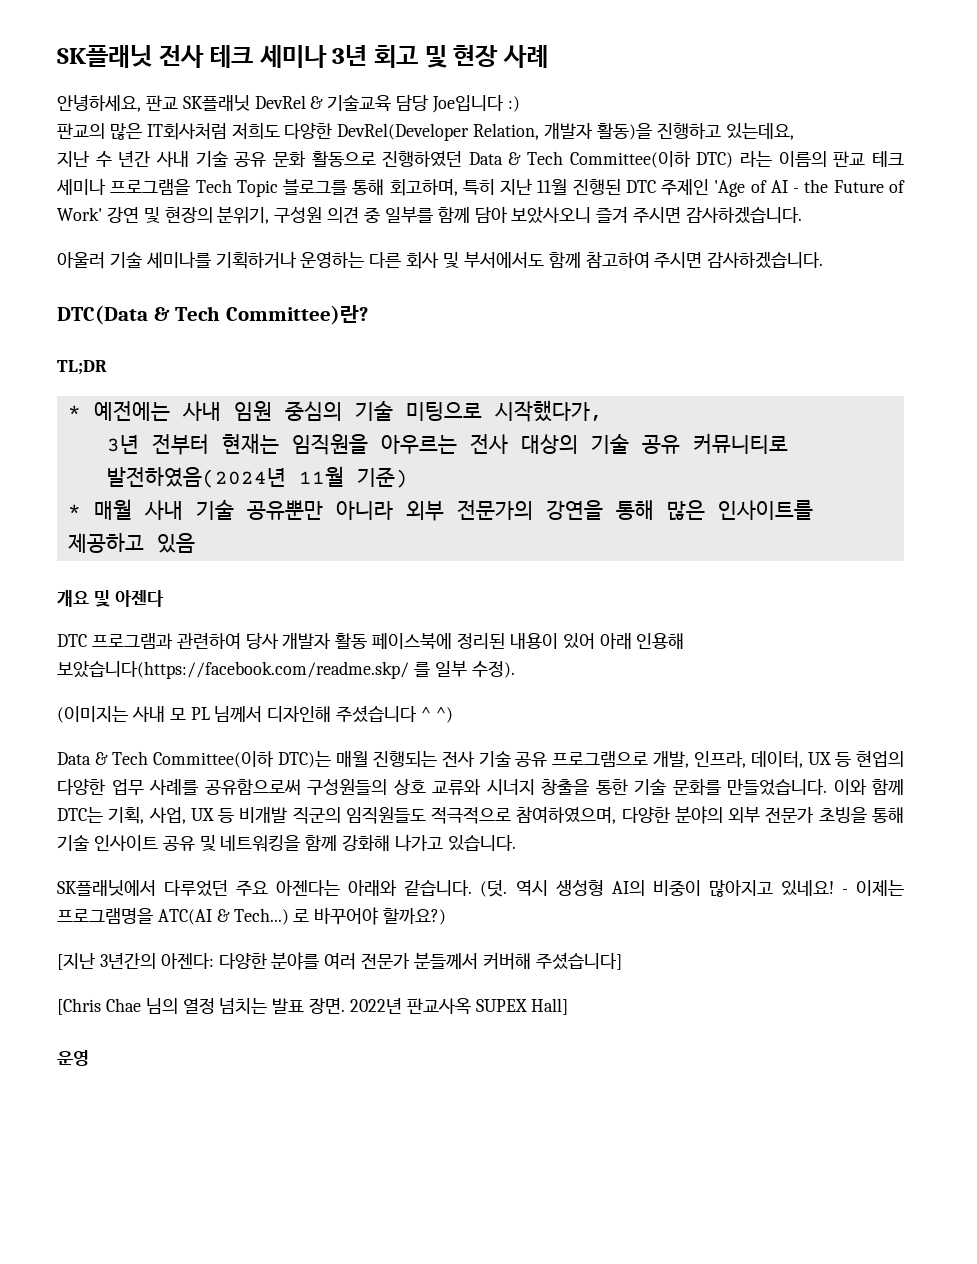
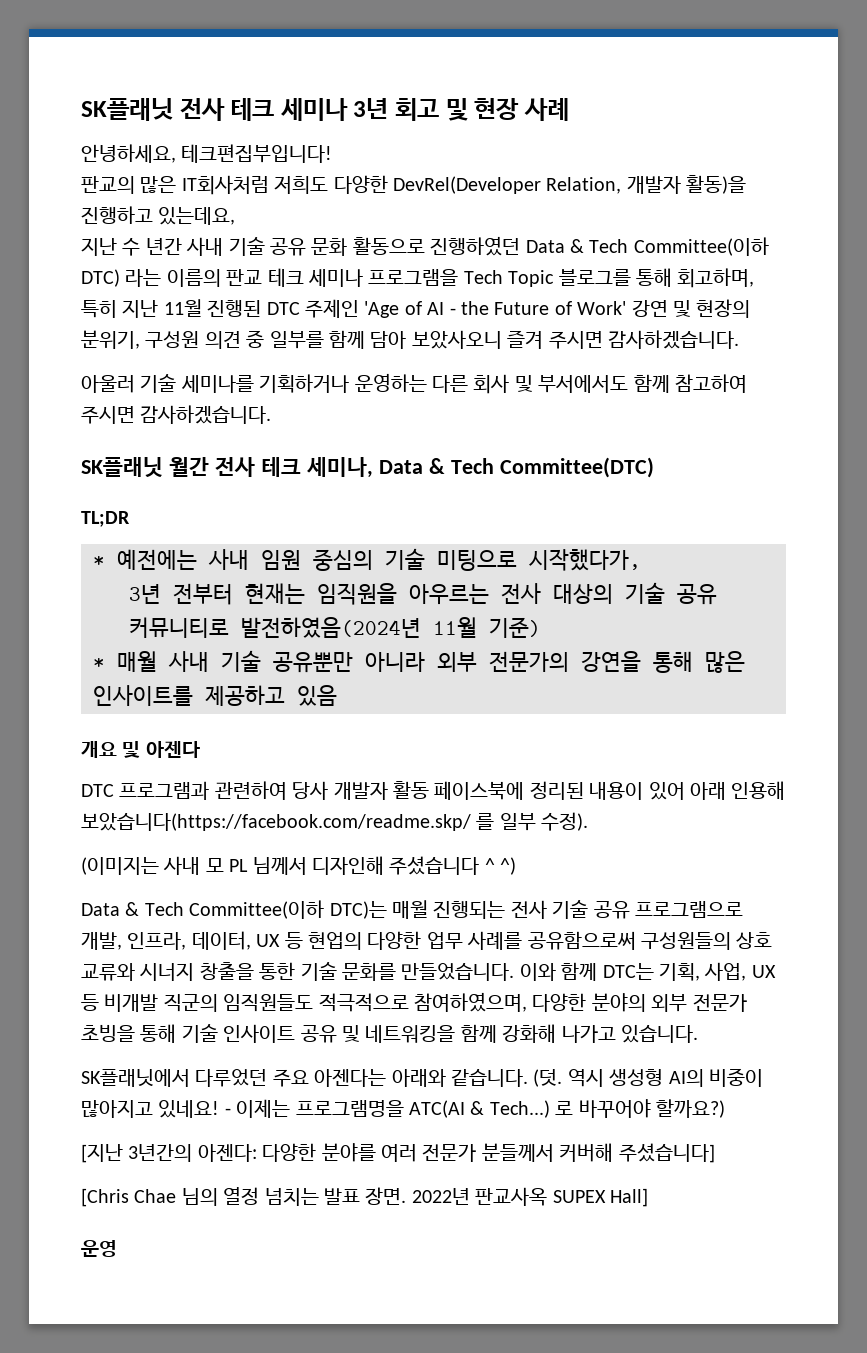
- 안녕하세요, 판교 SK플래닛 DevRel & 기술교육 담당 Joe입니다 :)
+ 안녕하세요, 테크편집부입니다!
- DTC(Data & Tech Committee)란?
+ SK플래닛 월간 전사 테크 세미나, Data & Tech Committee(DTC)

